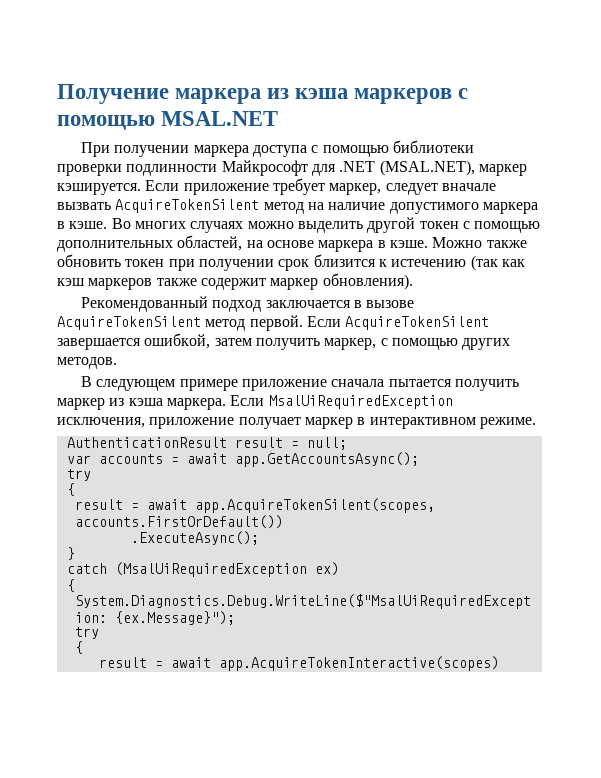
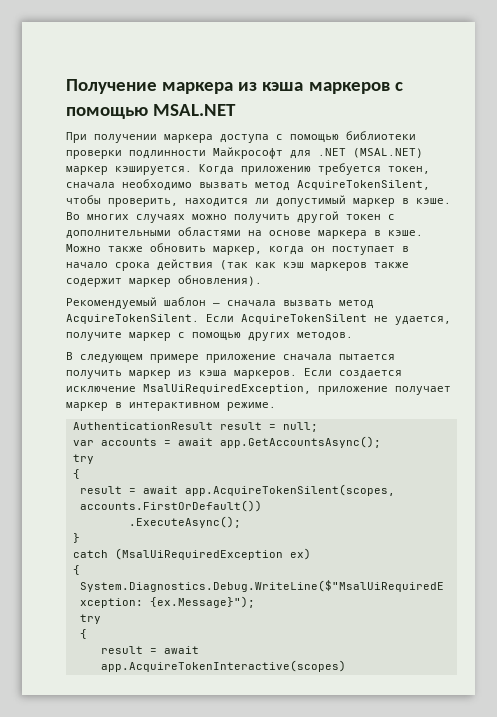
- При получении маркера доступа с помощью библиотеки проверки подлинности Майкрософт для .NET (MSAL.NET), маркер кэшируется.
+ При получении маркера доступа с помощью библиотеки проверки подлинности Майкрософт для .NET (MSAL.NET) маркер кэшируется.
- Если приложение требует маркер, следует вначале вызвать AcquireTokenSilent метод на наличие допустимого маркера в кэше.
+ Когда приложению требуется токен, сначала необходимо вызвать метод AcquireTokenSilent, чтобы проверить, находится ли допустимый маркер в кэше.
- Во многих случаях можно выделить другой токен с помощью дополнительных областей, на основе маркера в кэше.
+ Во многих случаях можно получить другой токен с дополнительными областями на основе маркера в кэше.
- Можно также обновить токен при получении срок близится к истечению (так как кэш маркеров также содержит маркер обновления).
+ Можно также обновить маркер, когда он поступает в начало срока действия (так как кэш маркеров также содержит маркер обновления).
- Рекомендованный подход заключается в вызове AcquireTokenSilent метод первой. Если AcquireTokenSilent завершается ошибкой, затем получить маркер, с помощью других методов.
+ Рекомендуемый шаблон — сначала вызвать метод AcquireTokenSilent. Если AcquireTokenSilent не удается, получите маркер с помощью других методов.
- В следующем примере приложение сначала пытается получить маркер из кэша маркера. Если MsalUiRequiredException исключения, приложение получает маркер в интерактивном режиме.
+ В следующем примере приложение сначала пытается получить маркер из кэша маркеров. Если создается исключение MsalUiRequiredException, приложение получает маркер в интерактивном режиме.

